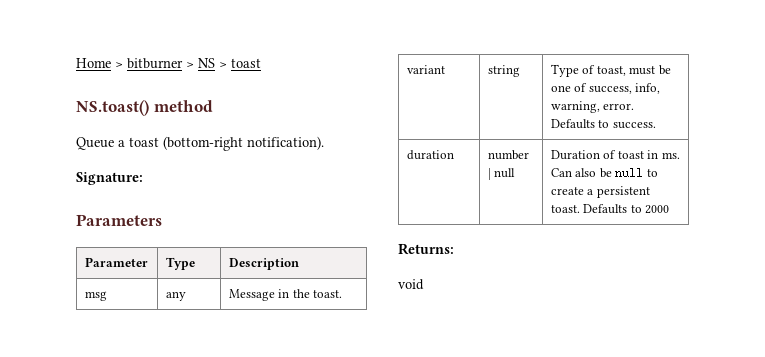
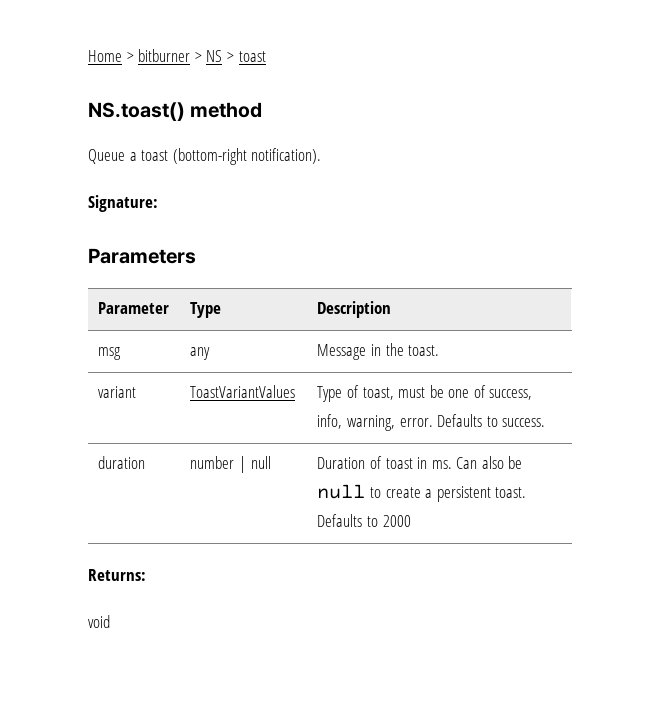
- variant | string | Type of toast, must be one of success, info, warning, error. Defaults to success.
+ variant | ToastVariantValues | Type of toast, must be one of success, info, warning, error. Defaults to success.

